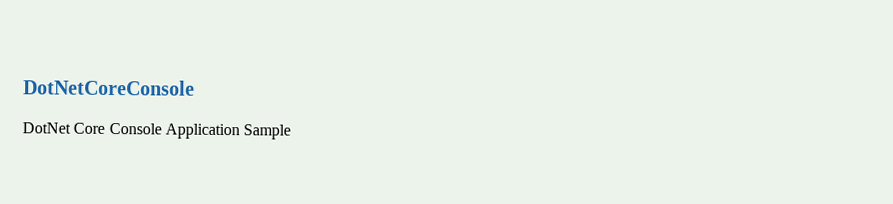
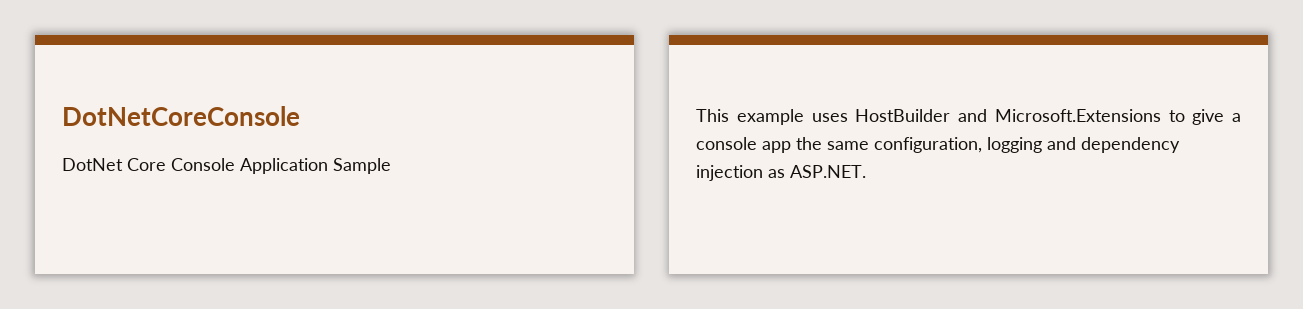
+ This example uses HostBuilder and Microsoft.Extensions to give a console app the same configuration, logging and dependency injection as ASP.NET.

